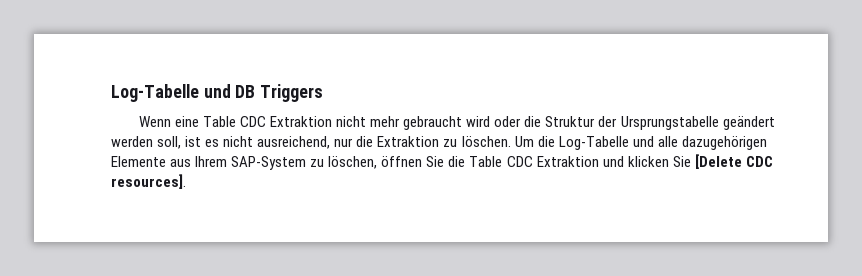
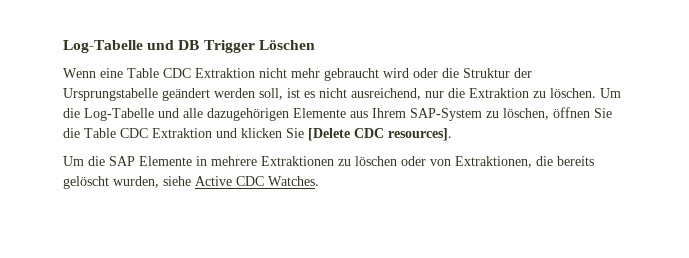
- Log-Tabelle und DB Triggers
+ Log-Tabelle und DB Trigger Löschen
+ Um die SAP Elemente in mehrere Extraktionen zu löschen oder von Extraktionen, die bereits gelöscht wurden, siehe Active CDC Watches.

